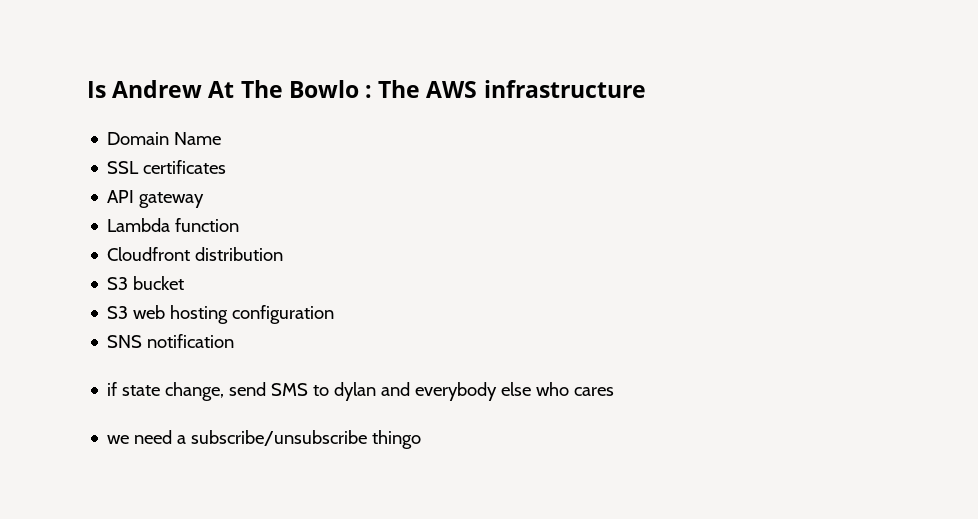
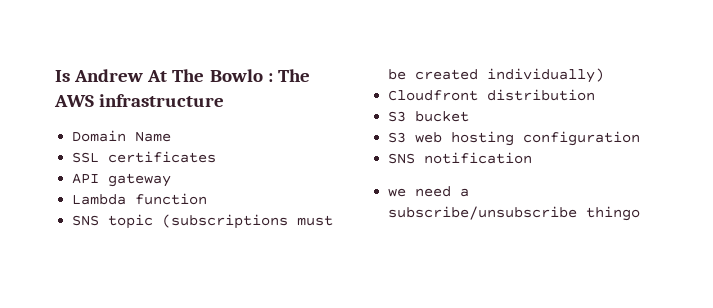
+ SNS topic (subscriptions must be created individually)
- if state change, send SMS to dylan and everybody else who cares

